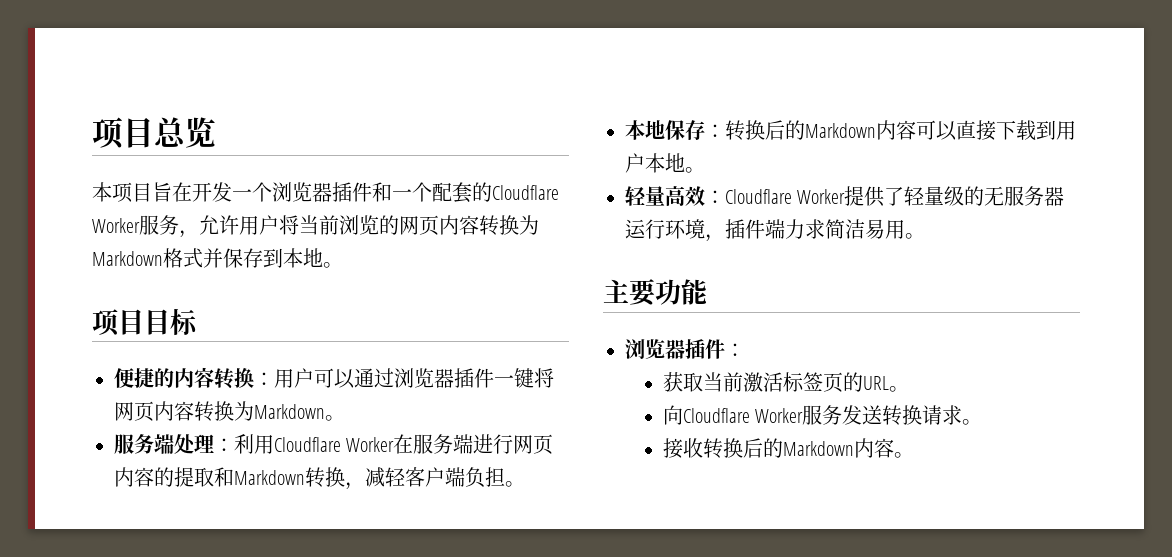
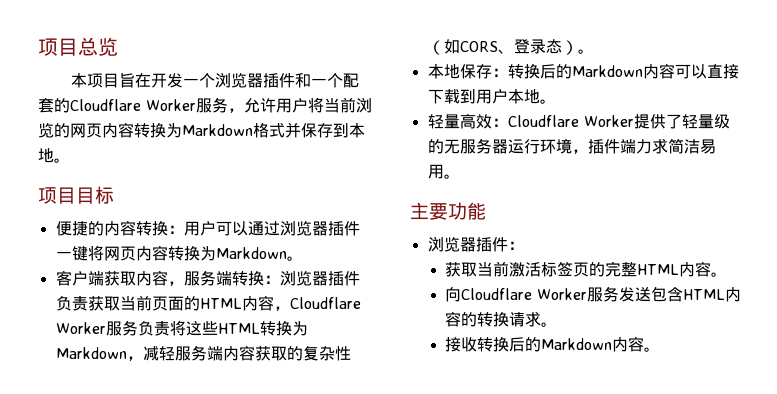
- 服务端处理：利用Cloudflare Worker在服务端进行网页内容的提取和Markdown转换，减轻客户端负担。
+ 客户端获取内容，服务端转换：浏览器插件负责获取当前页面的HTML内容，Cloudflare Worker服务负责将这些HTML转换为Markdown，减轻服务端内容获取的复杂性（如CORS、登录态）。
- 获取当前激活标签页的URL。
+ 获取当前激活标签页的完整HTML内容。
- 向Cloudflare Worker服务发送转换请求。
+ 向Cloudflare Worker服务发送包含HTML内容的转换请求。

